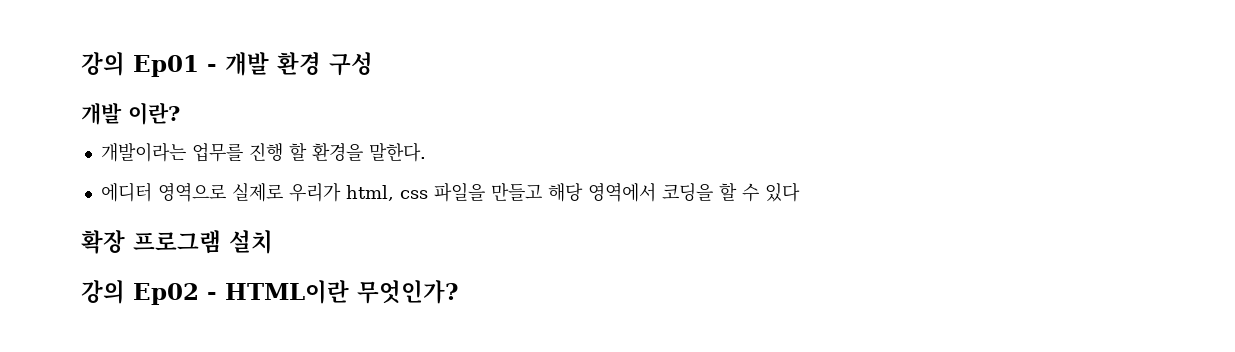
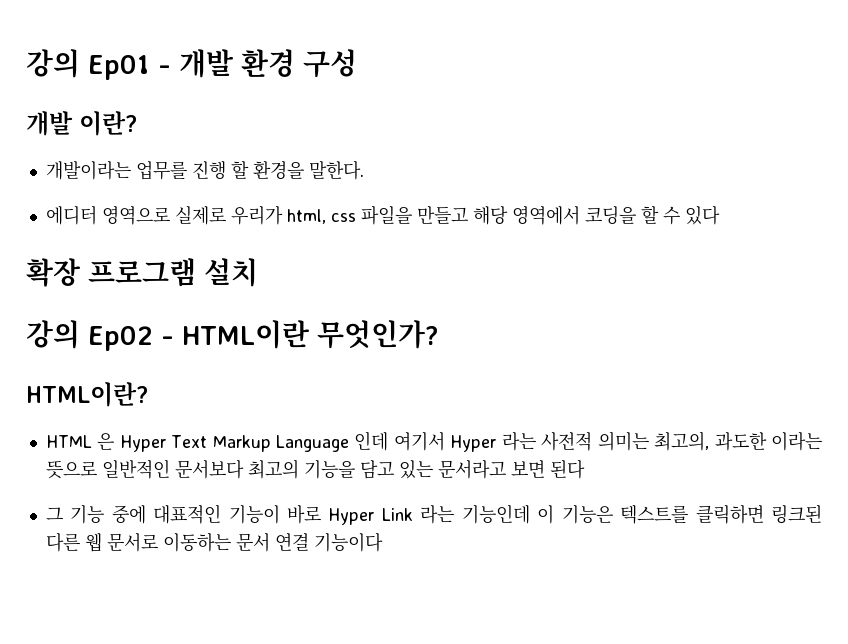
+ HTML이란?
+ HTML 은 Hyper Text Markup Language 인데 여기서 Hyper 라는 사전적 의미는 최고의, 과도한 이라는 뜻으로 일반적인 문서보다 최고의 기능을 담고 있는 문서라고 보면 된다
+ 그 기능 중에 대표적인 기능이 바로 Hyper Link 라는 기능인데 이 기능은 텍스트를 클릭하면 링크된 다른 웹 문서로 이동하는 문서 연결 기능이다

